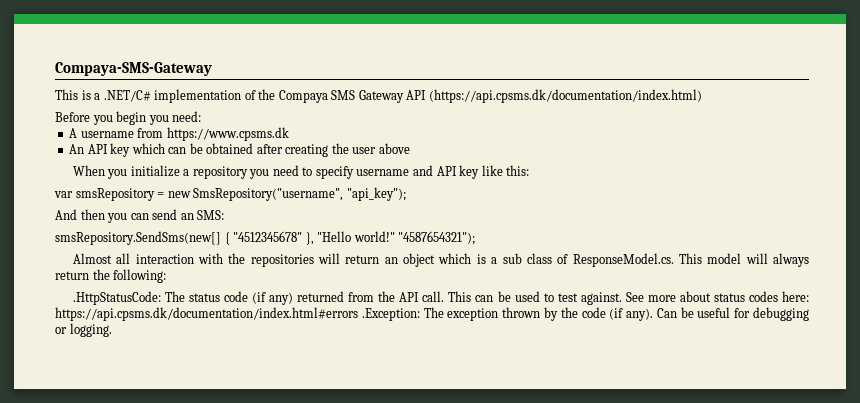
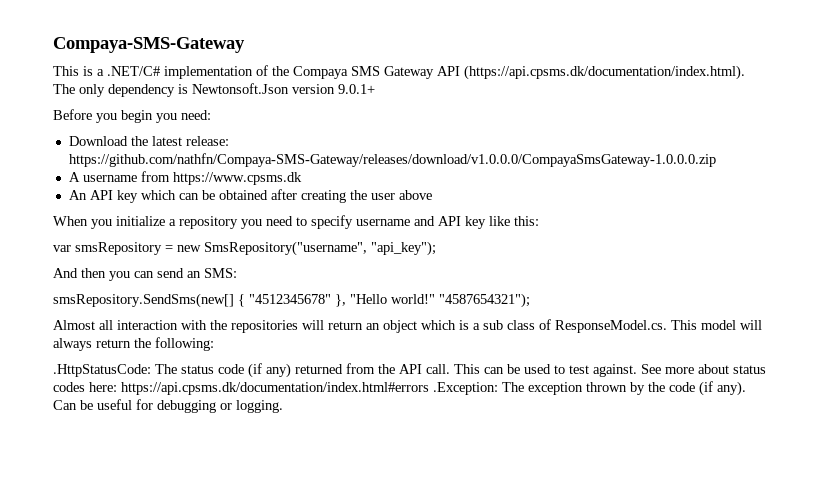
- This is a .NET/C# implementation of the Compaya SMS Gateway API (https://api.cpsms.dk/documentation/index.html)
+ This is a .NET/C# implementation of the Compaya SMS Gateway API (https://api.cpsms.dk/documentation/index.html). The only dependency is Newtonsoft.Json version 9.0.1+
+ Download the latest release: https://github.com/nathfn/Compaya-SMS-Gateway/releases/download/v1.0.0.0/CompayaSmsGateway-1.0.0.0.zip

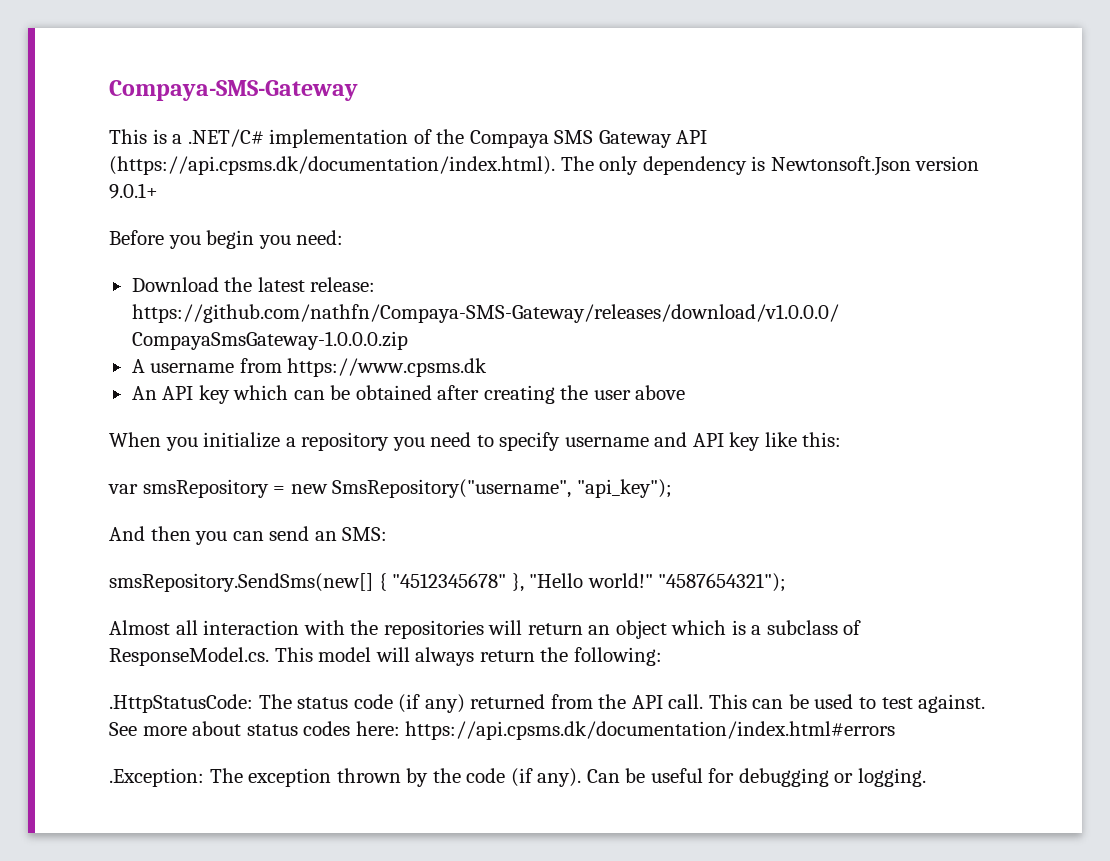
- Almost all interaction with the repositories will return an object which is a sub class of ResponseModel.cs. This model will always return the following:
+ Almost all interaction with the repositories will return an object which is a subclass of ResponseModel.cs. This model will always return the following:
- See more about status codes here: https://api.cpsms.dk/documentation/index.html#errors .Exception: The exception thrown by the code (if any).
+ See more about status codes here: https://api.cpsms.dk/documentation/index.html#errors
+ .Exception: The exception thrown by the code (if any).

